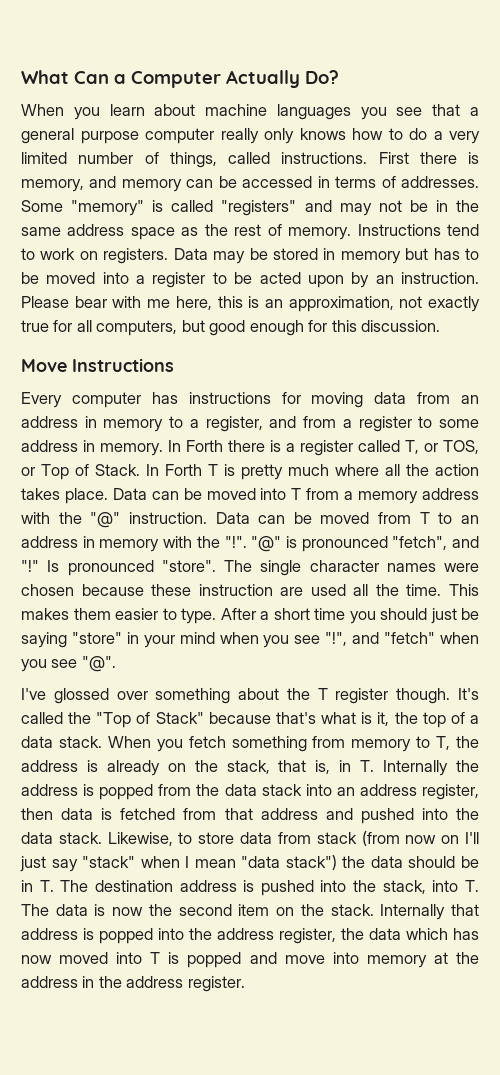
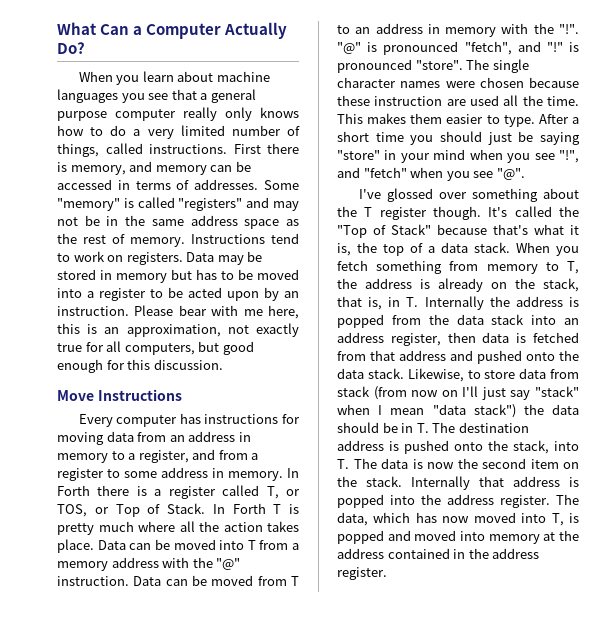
- "@" is pronounced "fetch", and "!" Is pronounced "store".
+ "@" is pronounced "fetch", and "!" is pronounced "store".
- It's called the "Top of Stack" because that's what is it, the top of a data stack.
+ It's called the "Top of Stack" because that's what it is, the top of a data stack.
- When you fetch something from memory to T, the address is already on the stack, that is, in T. Internally the address is popped from the data stack into an address register, then data is fetched from that address and pushed into the data stack.
+ When you fetch something from memory to T, the address is already on the stack, that is, in T. Internally the address is popped from the data stack into an address register, then data is fetched from that address and pushed onto the data stack.
- Likewise, to store data from stack (from now on I'll just say "stack" when I mean "data stack") the data should be in T. The destination address is pushed into the stack, into T. The data is now the second item on the stack.
+ Likewise, to store data from stack (from now on I'll just say "stack" when I mean "data stack") the data should be in T. The destination address is pushed onto the stack, into T. The data is now the second item on the stack.
- Internally that address is popped into the address register, the data which has now moved into T is popped and move into memory at the address in the address register.
+ Internally that address is popped into the address register. The data, which has now moved into T, is popped and moved into memory at the address contained in the address register.

